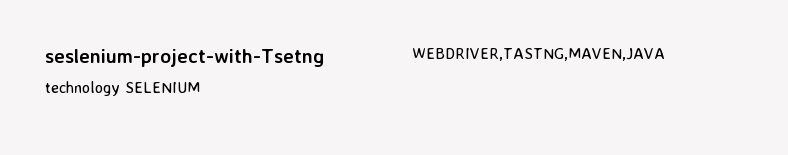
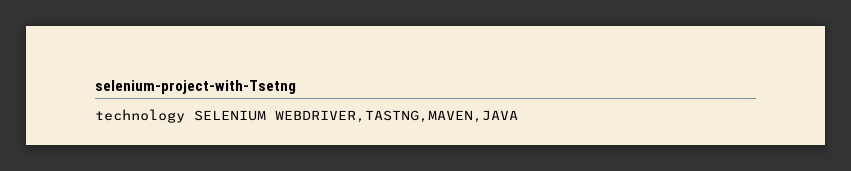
- seslenium-project-with-Tsetng
+ selenium-project-with-Tsetng

